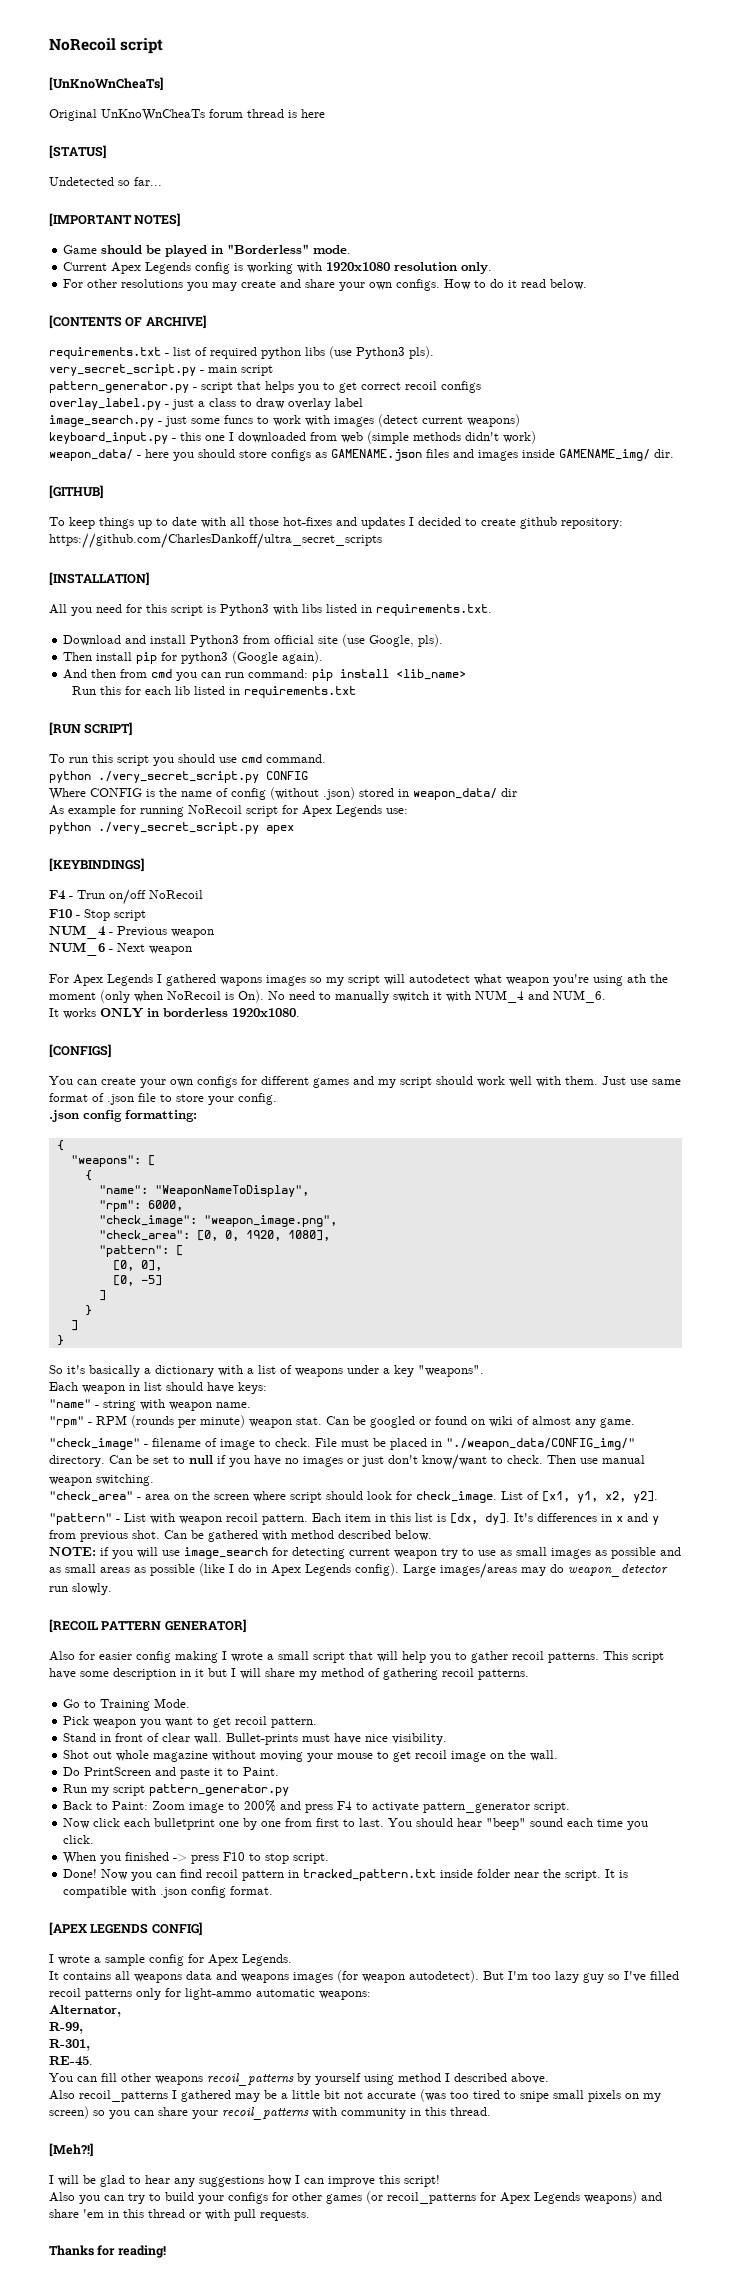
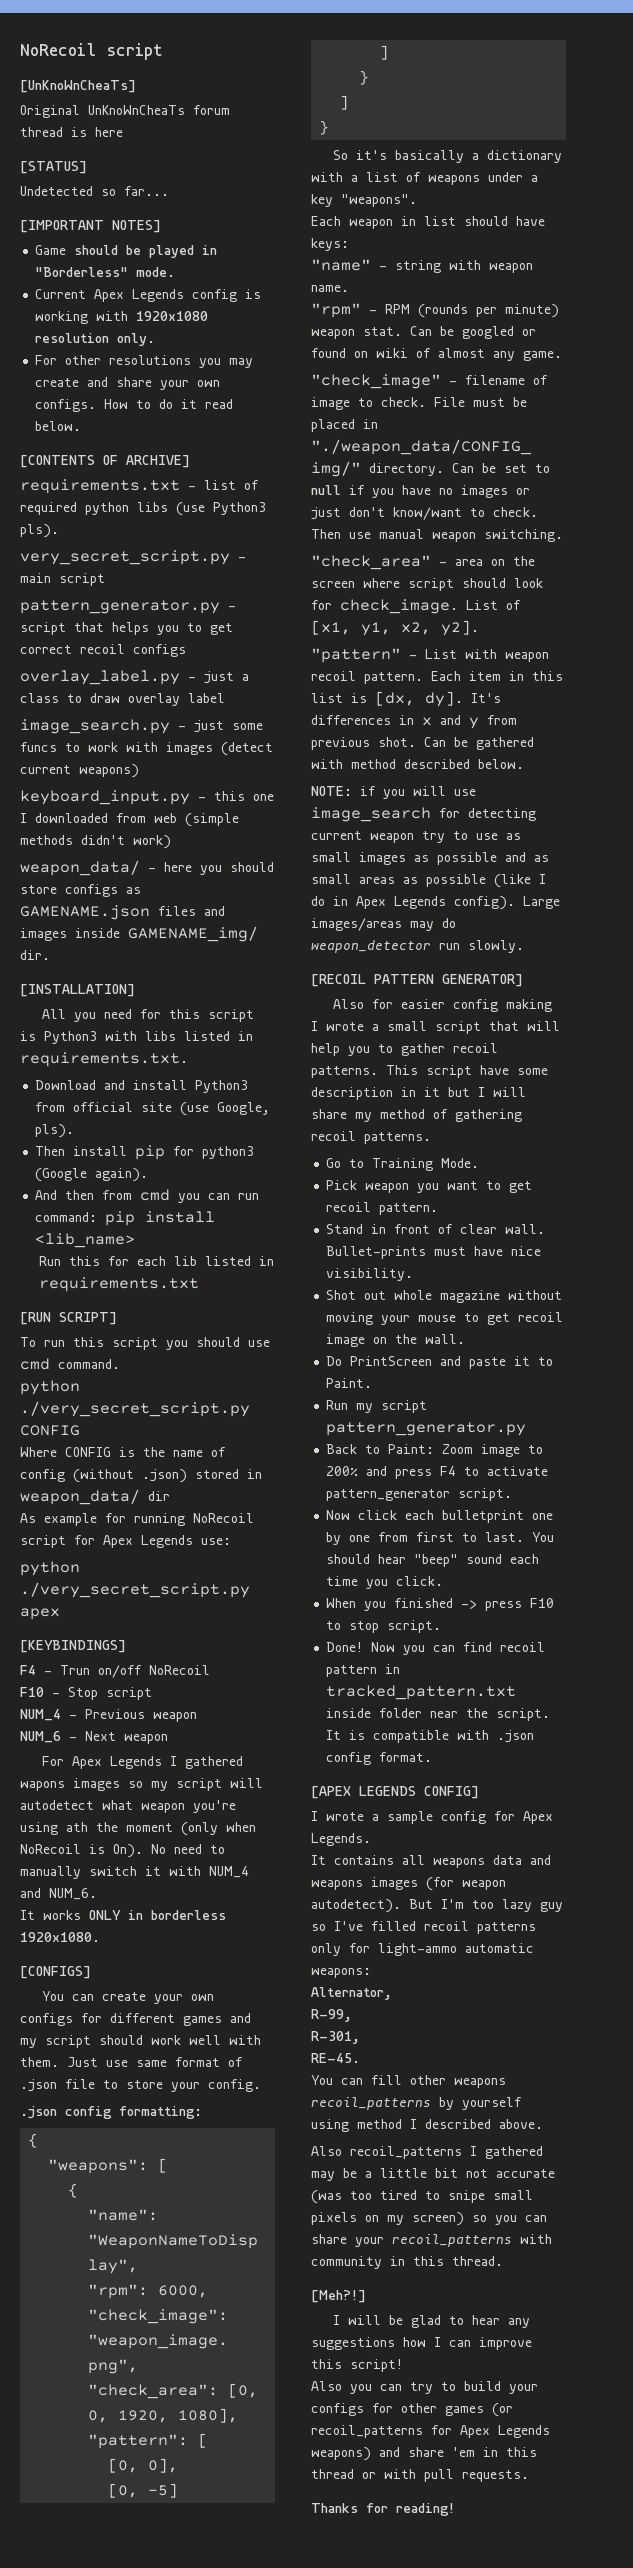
- [GITHUB]
- To keep things up to date with all those hot-fixes and updates I decided to create github repository: https://github.com/CharlesDankoff/ultra_secret_scripts

